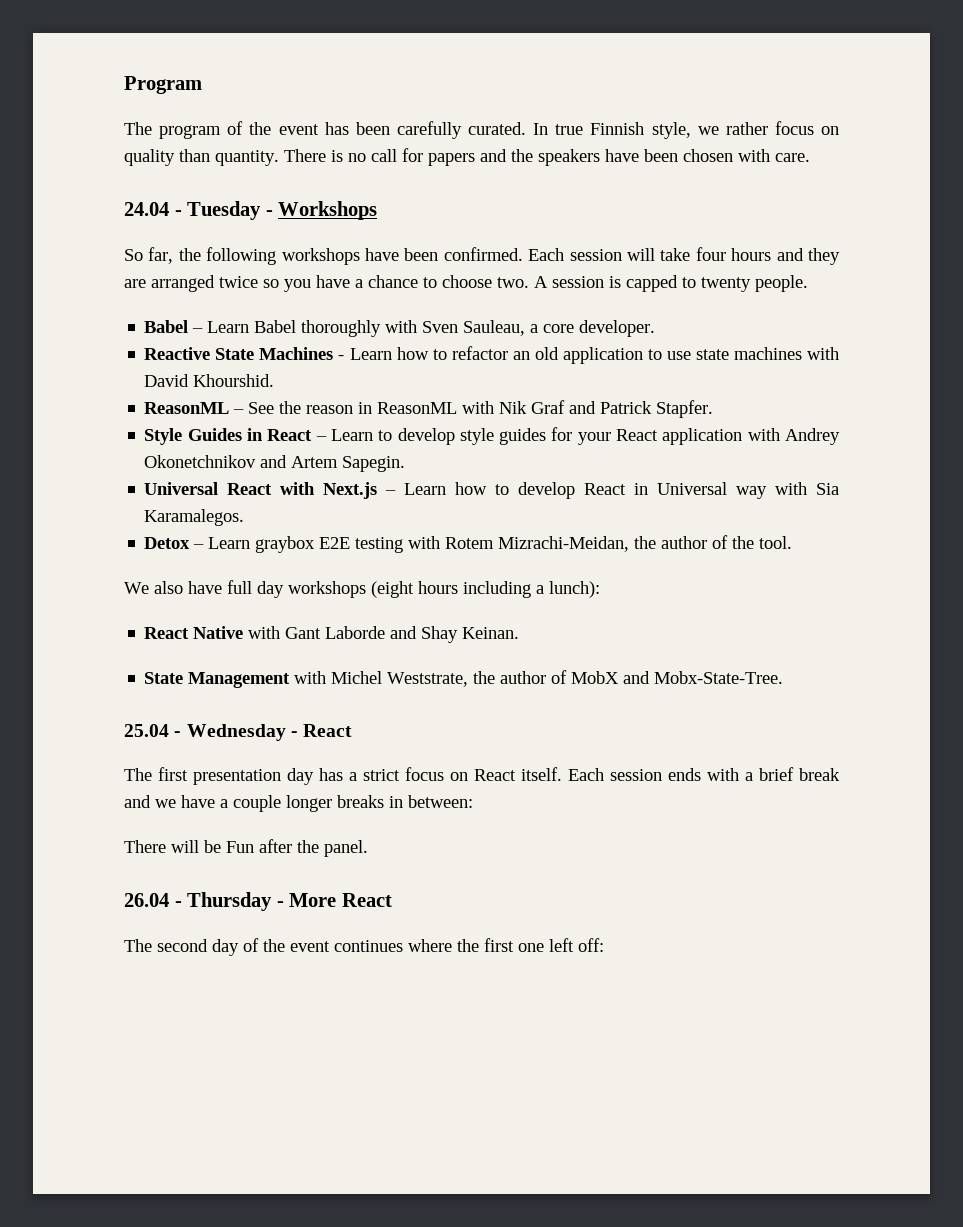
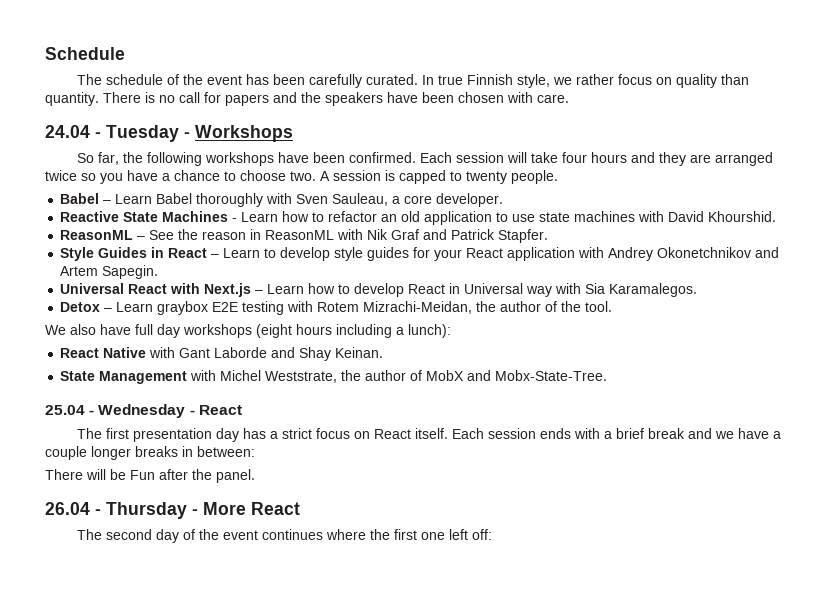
- Program
- The program of the event has been carefully curated.
+ Schedule
+ The schedule of the event has been carefully curated.

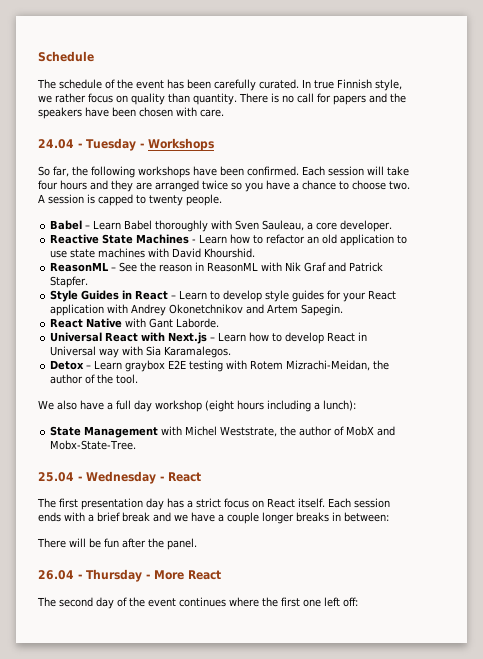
+ React Native with Gant Laborde.
- We also have full day workshops (eight hours including a lunch):
+ We also have a full day workshop (eight hours including a lunch):
- React Native with Gant Laborde and Shay Keinan.
- There will be Fun after the panel.
+ There will be fun after the panel.

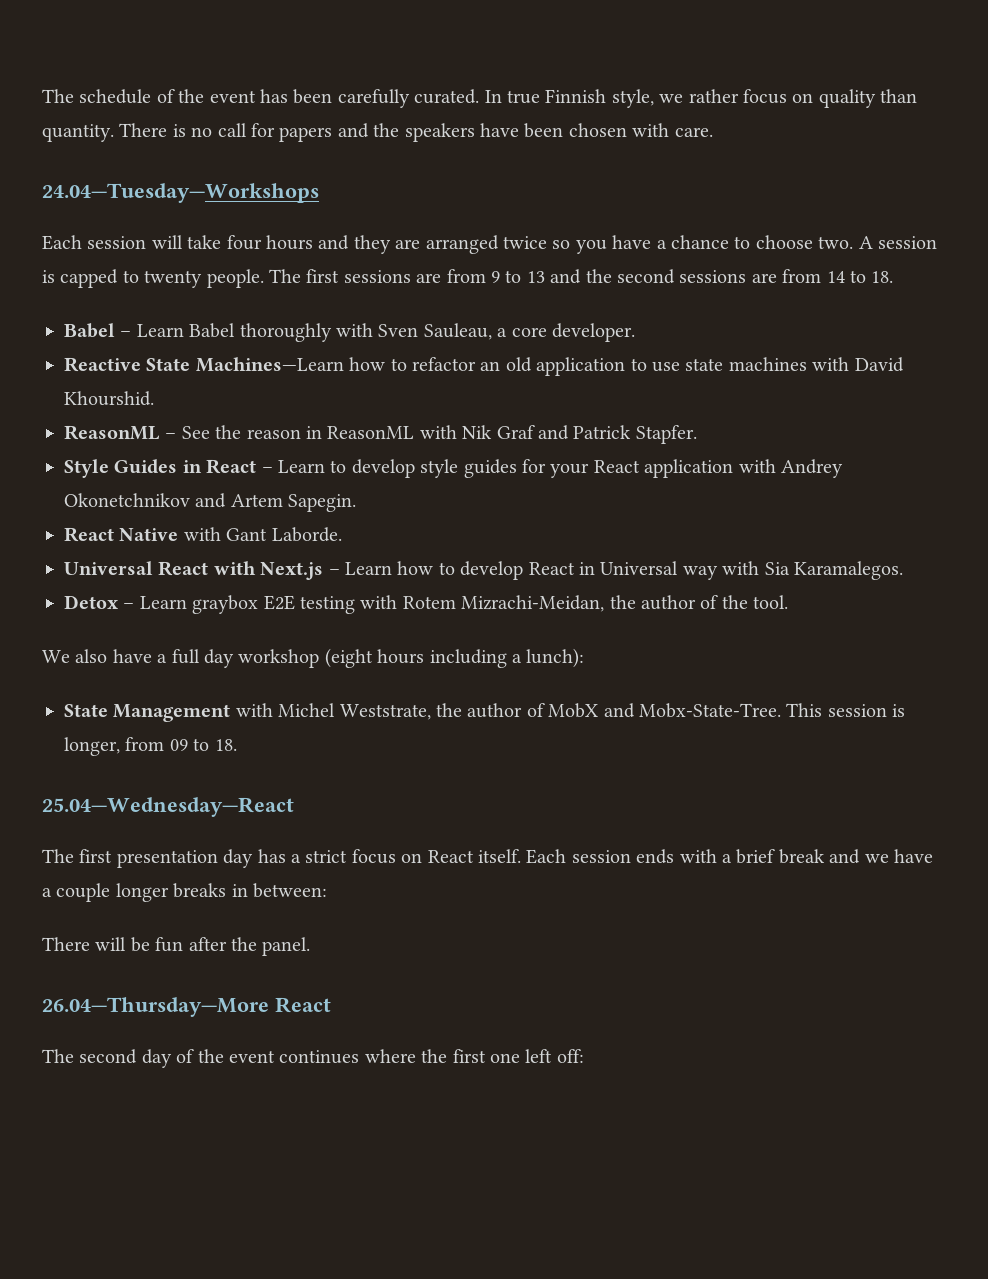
- Schedule
- 24.04 - Tuesday - Workshops
- So far, the following workshops have been confirmed. Each session will take four hours and they are arranged twice so you have a chance to choose two.
+ 24.04—Tuesday—Workshops
+ Each session will take four hours and they are arranged twice so you have a chance to choose two.
+ The first sessions are from 9 to 13 and the second sessions are from 14 to 18.
- Reactive State Machines - Learn how to refactor an old application to use state machines with David Khourshid.
+ Reactive State Machines—Learn how to refactor an old application to use state machines with David Khourshid.
- State Management with Michel Weststrate, the author of MobX and Mobx-State-Tree.
- 25.04 - Wednesday - React
+ State Management with Michel Weststrate, the author of MobX and Mobx-State-Tree. This session is longer, from 09 to 18.
+ 25.04—Wednesday—React
- 26.04 - Thursday - More React
+ 26.04—Thursday—More React

